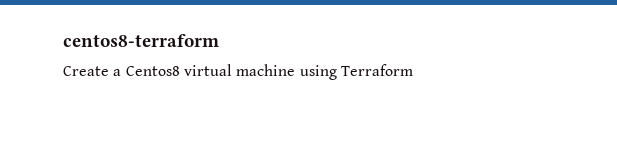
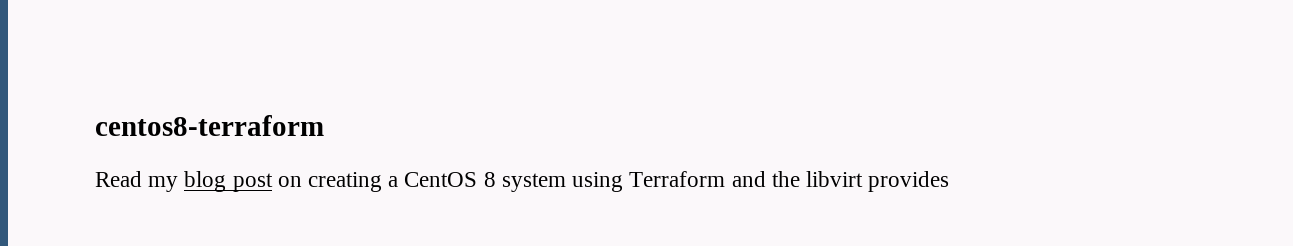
- Create a Centos8 virtual machine using Terraform
+ Read my blog post on creating a CentOS 8 system using Terraform and the libvirt provides

